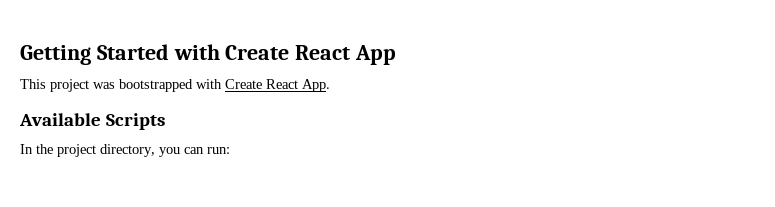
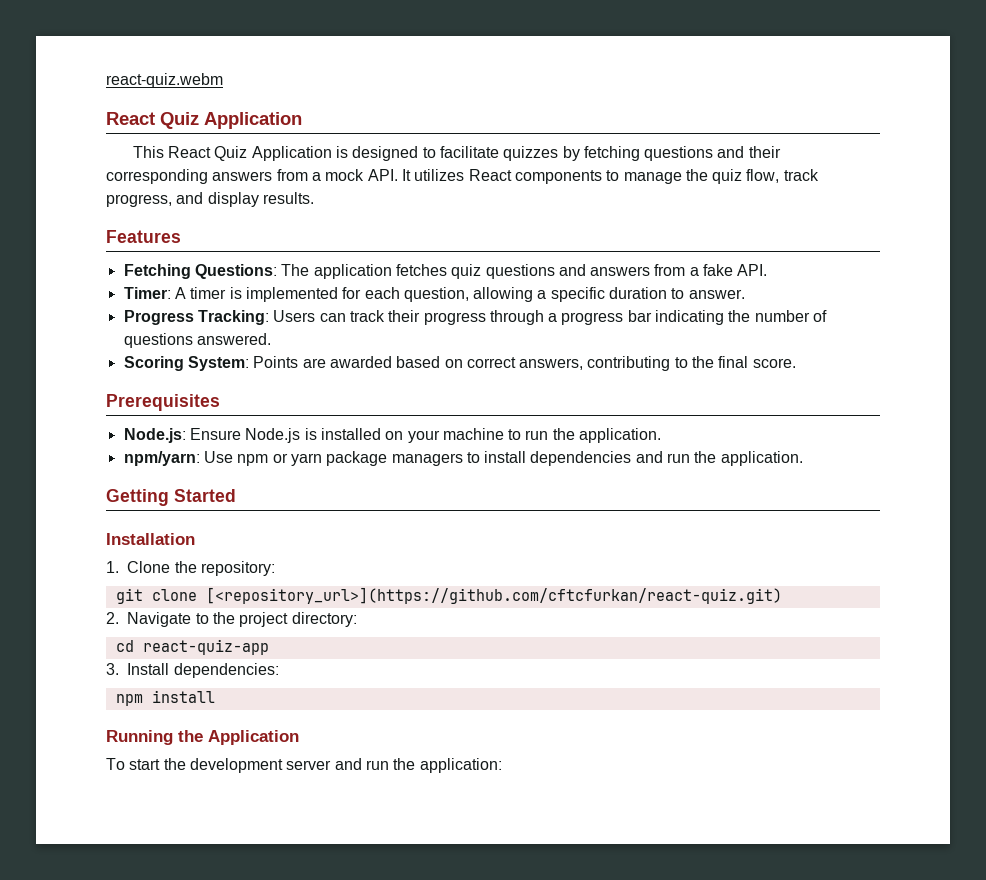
- Getting Started with Create React App
- This project was bootstrapped with Create React App.
- Available Scripts
- In the project directory, you can run:
+ react-quiz.webm
+ React Quiz Application
+ This React Quiz Application is designed to facilitate quizzes by fetching questions and their corresponding answers from a mock API. It utilizes React components to manage the quiz flow, track progress, and display results.
+ Features
+ Fetching Questions: The application fetches quiz questions and answers from a fake API.
+ Timer: A timer is implemented for each question, allowing a specific duration to answer.
+ Progress Tracking: Users can track their progress through a progress bar indicating the number of questions answered.
+ Scoring System: Points are awarded based on correct answers, contributing to the final score.
+ Prerequisites
+ Node.js: Ensure Node.js is installed on your machine to run the application.
+ npm/yarn: Use npm or yarn package managers to install dependencies and run the application.
+ Getting Started
+ Installation
+ 1. Clone the repository:
+ git clone [<repository_url>](https://github.com/cftcfurkan/react-quiz.git)
+ 2. Navigate to the project directory:
+ cd react-quiz-app
+ 3. Install dependencies:
+ npm install
+ Running the Application
+ To start the development server and run the application:

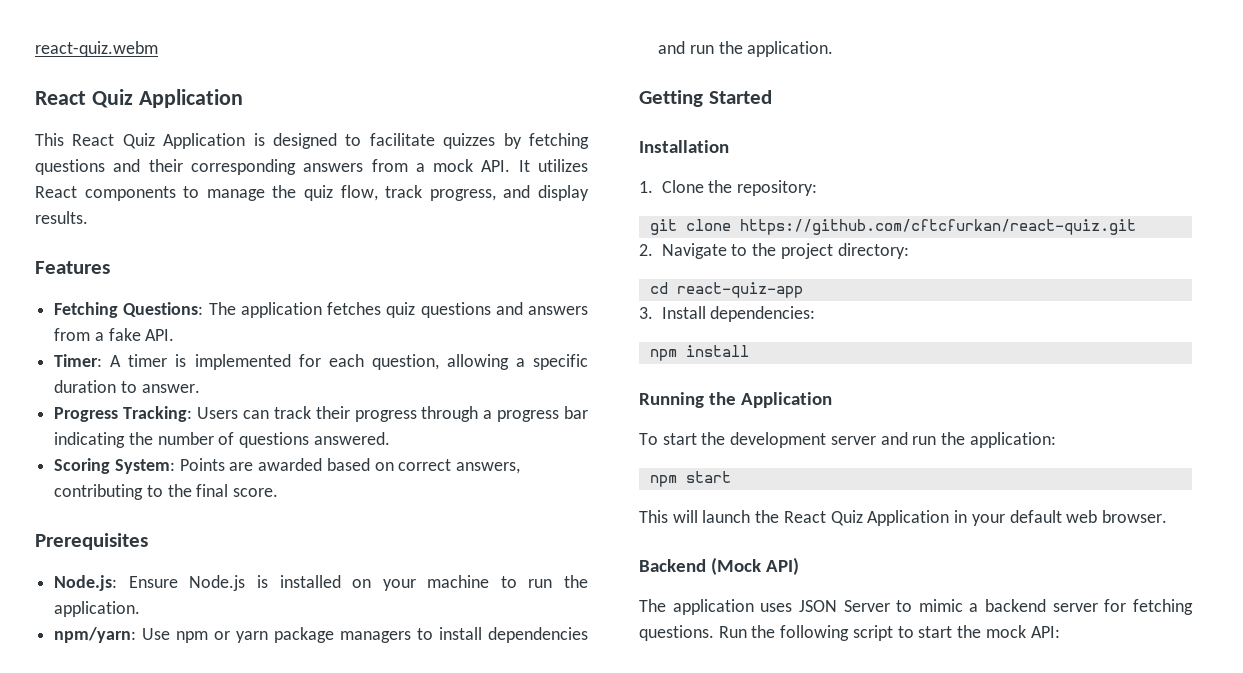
- git clone [<repository_url>](https://github.com/cftcfurkan/react-quiz.git)
+ git clone https://github.com/cftcfurkan/react-quiz.git
+ npm start
+ This will launch the React Quiz Application in your default web browser.
+ Backend (Mock API)
+ The application uses JSON Server to mimic a backend server for fetching questions. Run the following script to start the mock API:

